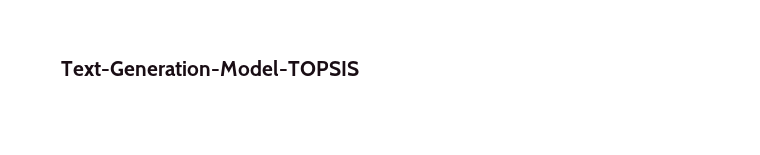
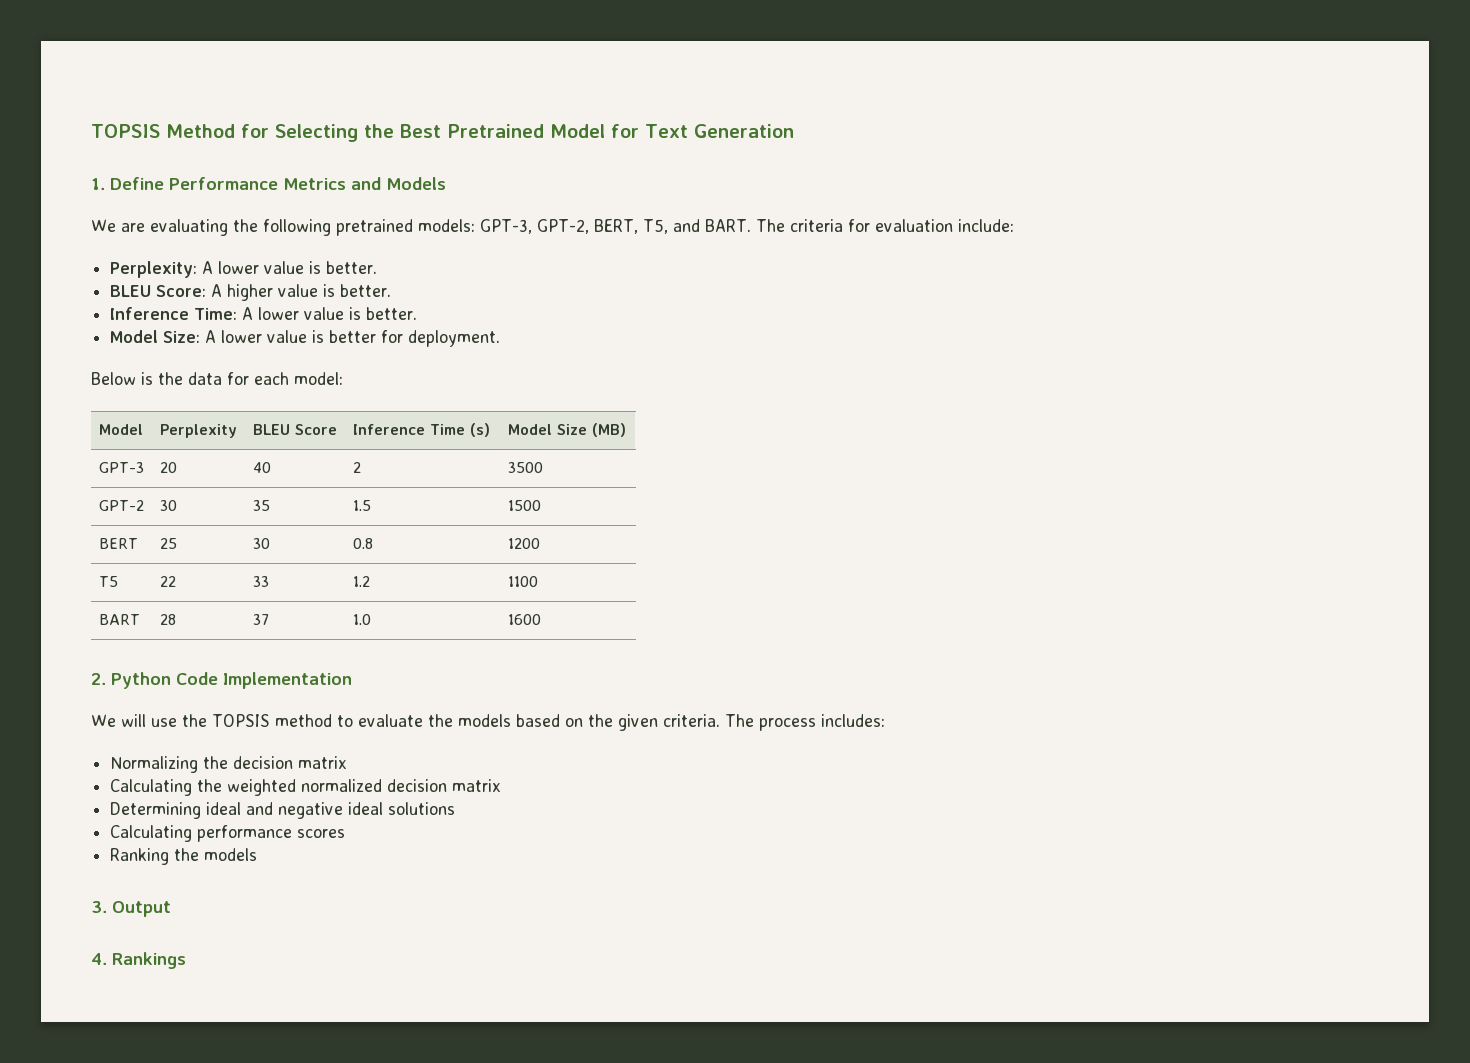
- Text-Generation-Model-TOPSIS
+ TOPSIS Method for Selecting the Best Pretrained Model for Text Generation
+ 1. Define Performance Metrics and Models
+ We are evaluating the following pretrained models: GPT-3, GPT-2, BERT, T5, and BART. The criteria for evaluation include:
+ Perplexity: A lower value is better.
+ BLEU Score: A higher value is better.
+ Inference Time: A lower value is better.
+ Model Size: A lower value is better for deployment.
+ Below is the data for each model:
+ Model | Perplexity | BLEU Score | Inference Time (s) | Model Size (MB)
+ GPT-3 | 20 | 40 | 2 | 3500
+ GPT-2 | 30 | 35 | 1.5 | 1500
+ BERT | 25 | 30 | 0.8 | 1200
+ T5 | 22 | 33 | 1.2 | 1100
+ BART | 28 | 37 | 1.0 | 1600
+ 2. Python Code Implementation
+ We will use the TOPSIS method to evaluate the models based on the given criteria. The process includes:
+ Normalizing the decision matrix
+ Calculating the weighted normalized decision matrix
+ Determining ideal and negative ideal solutions
+ Calculating performance scores
+ Ranking the models
+ 3. Output
+ 4. Rankings

